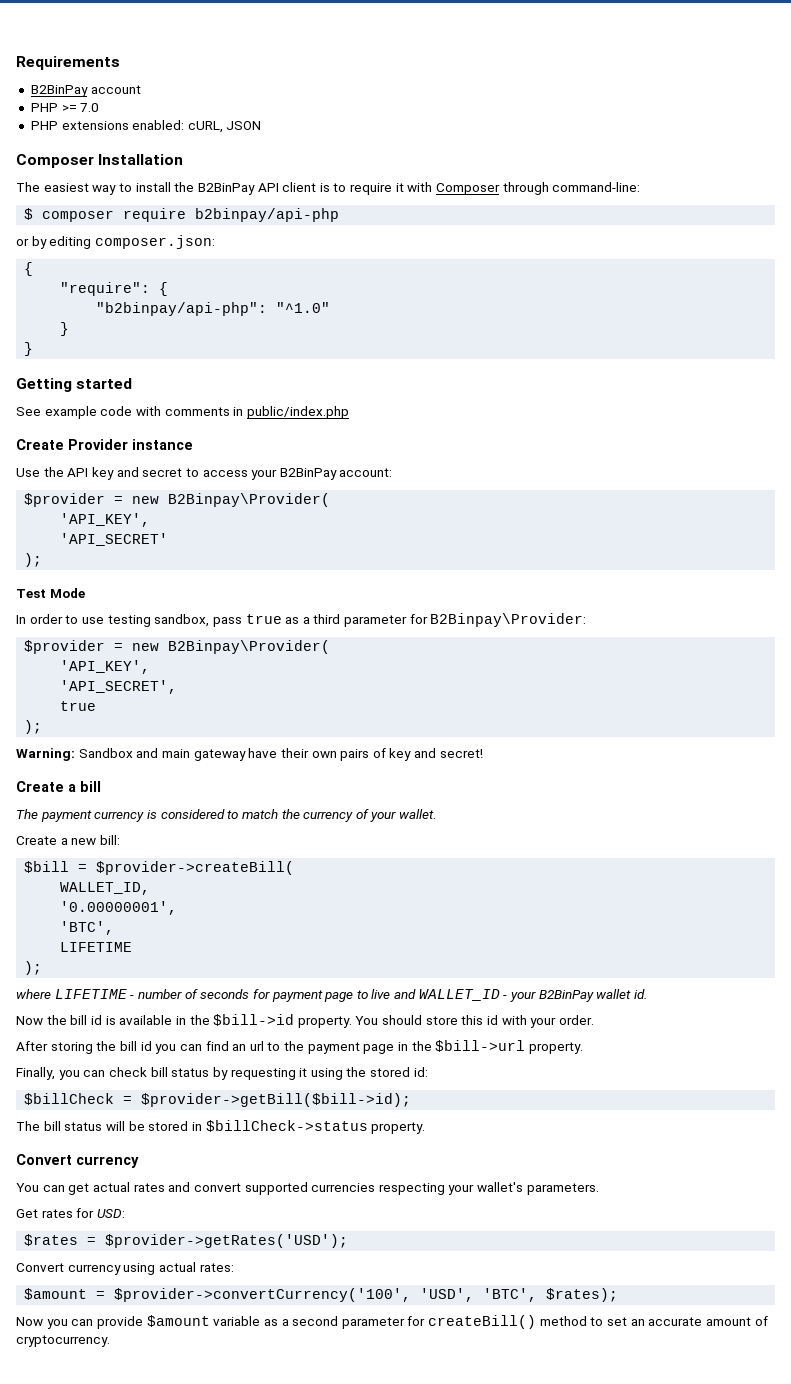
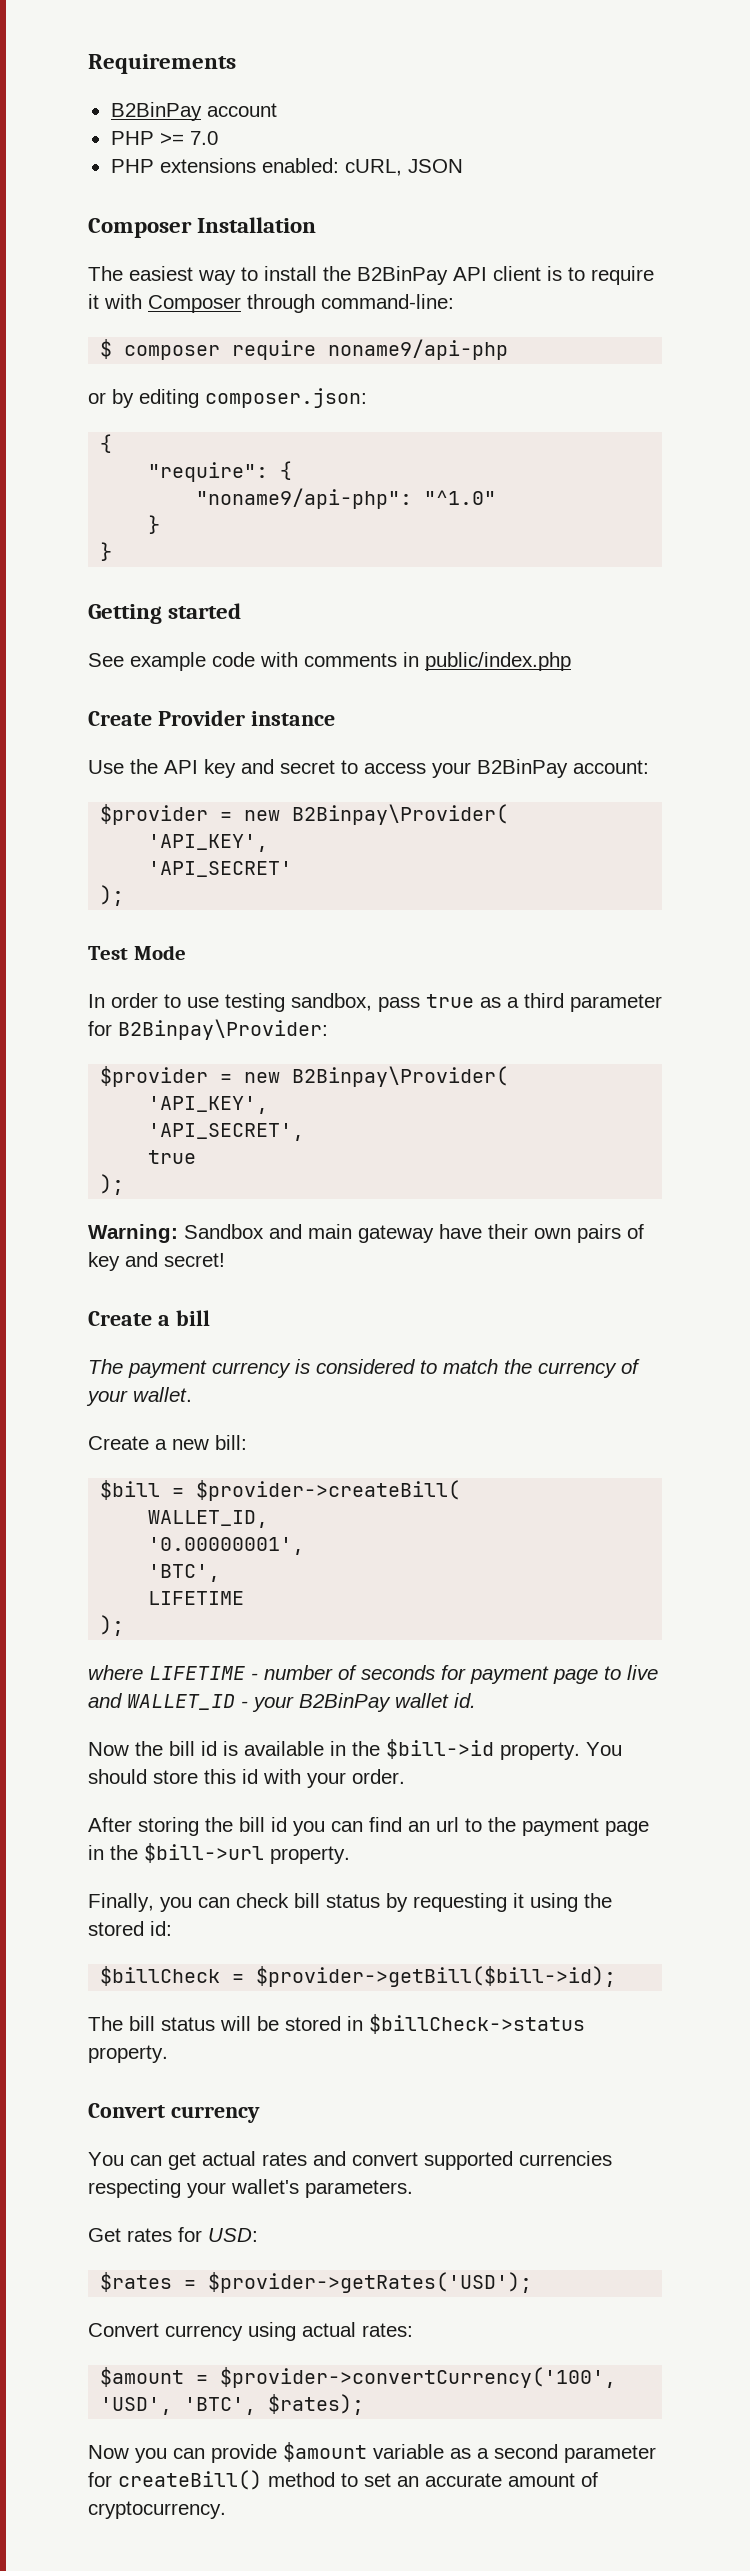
- $ composer require b2binpay/api-php
+ $ composer require noname9/api-php
- "b2binpay/api-php": "^1.0"
+ "noname9/api-php": "^1.0"

